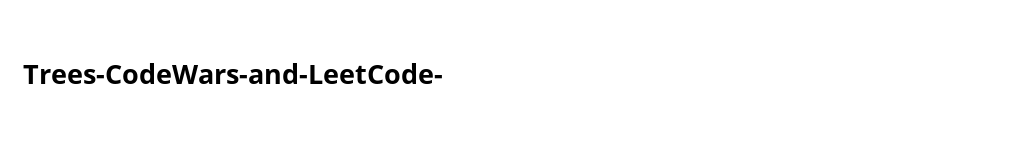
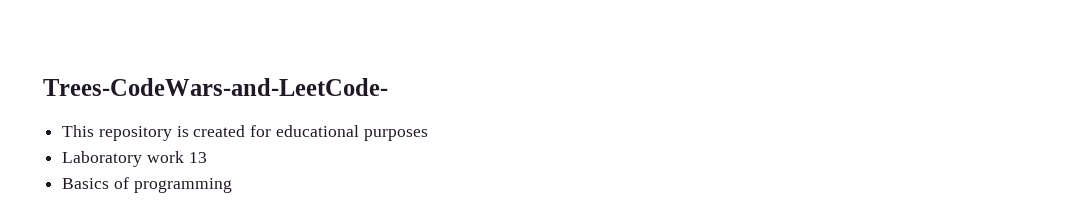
+ This repository is created for educational purposes
+ Laboratory work 13
+ Basics of programming

